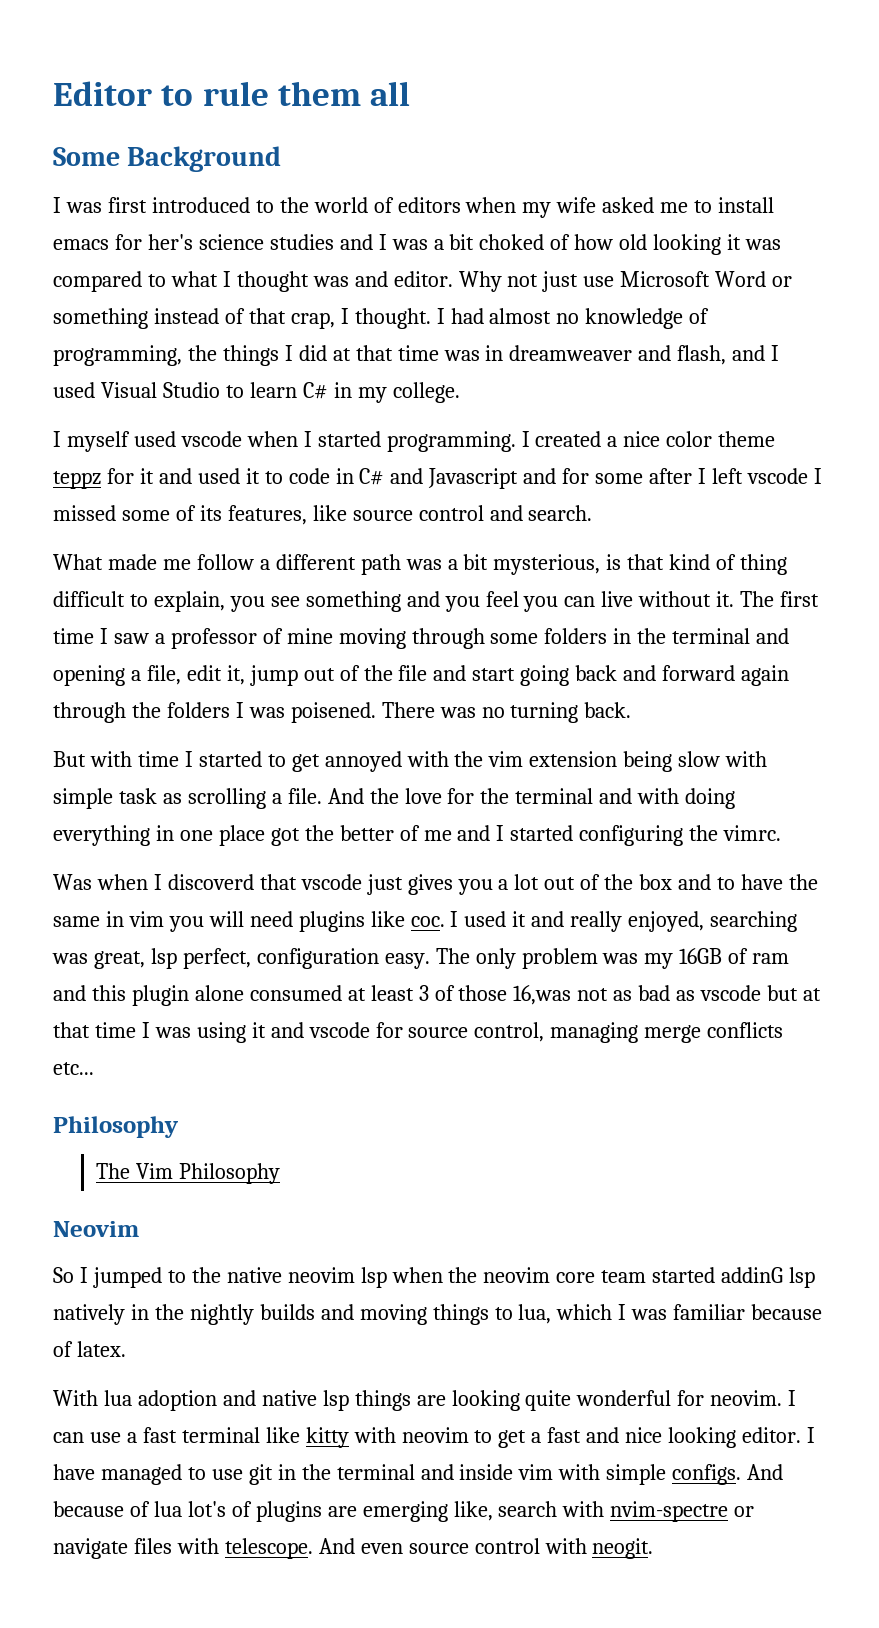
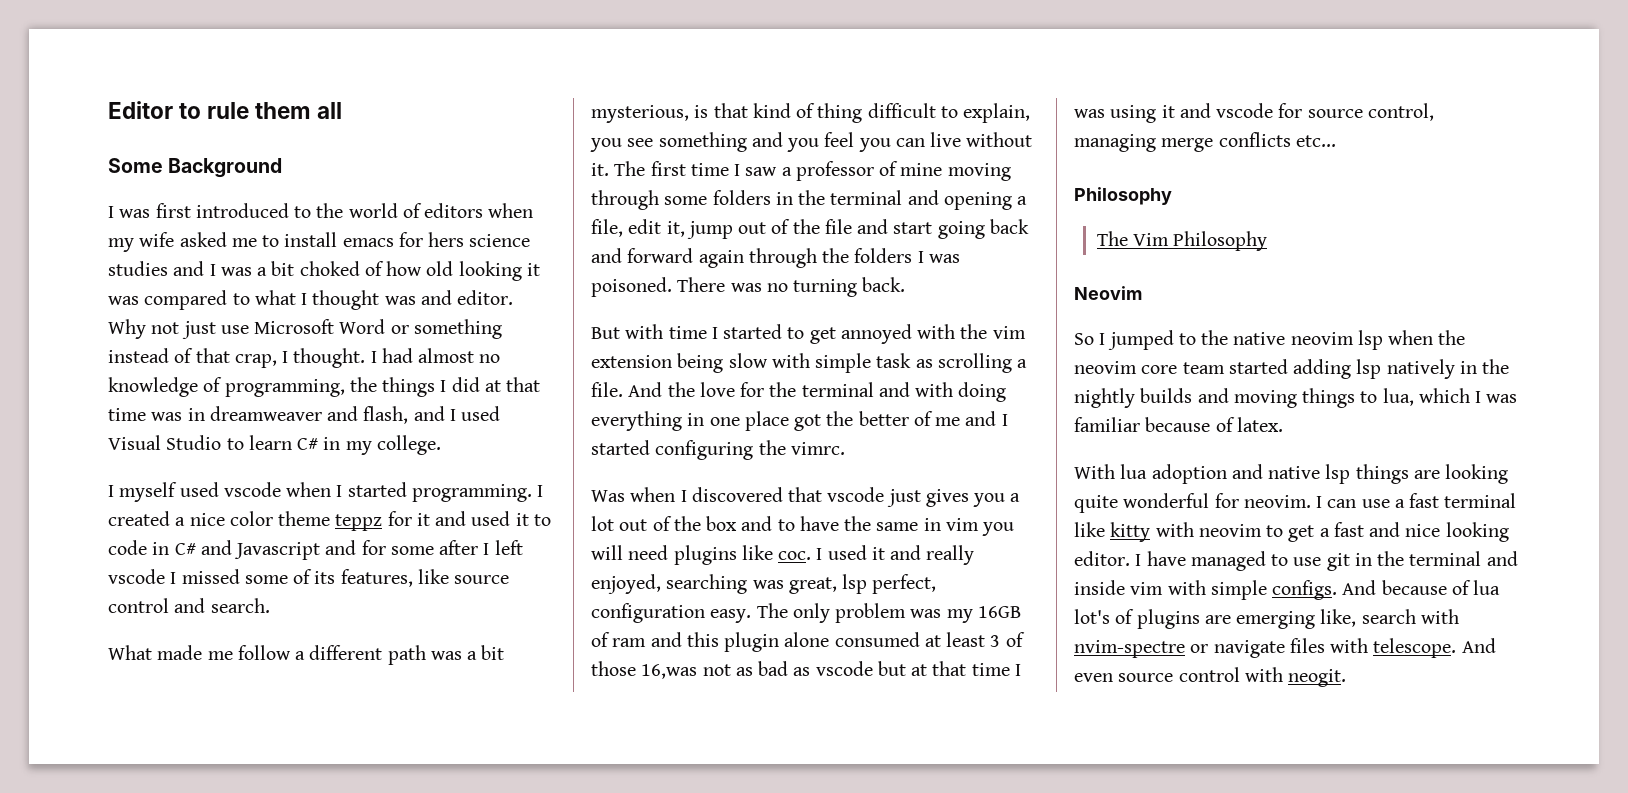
- I was first introduced to the world of editors when my wife asked me to install emacs for her's science studies and I was a bit choked of how old looking it was compared to what I thought was and editor.
+ I was first introduced to the world of editors when my wife asked me to install emacs for hers science studies and I was a bit choked of how old looking it was compared to what I thought was and editor.
- The first time I saw a professor of mine moving through some folders in the terminal and opening a file, edit it, jump out of the file and start going back and forward again through the folders I was poisened.
+ The first time I saw a professor of mine moving through some folders in the terminal and opening a file, edit it, jump out of the file and start going back and forward again through the folders I was poisoned.
- Was when I discoverd that vscode just gives you a lot out of the box and to have the same in vim you will need plugins like coc.
+ Was when I discovered that vscode just gives you a lot out of the box and to have the same in vim you will need plugins like coc.
- So I jumped to the native neovim lsp when the neovim core team started addinG lsp natively in the nightly builds and moving things to lua, which I was familiar because of latex.
+ So I jumped to the native neovim lsp when the neovim core team started adding lsp natively in the nightly builds and moving things to lua, which I was familiar because of latex.

